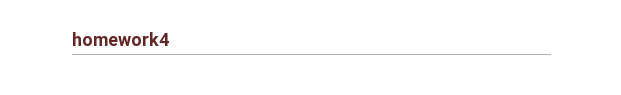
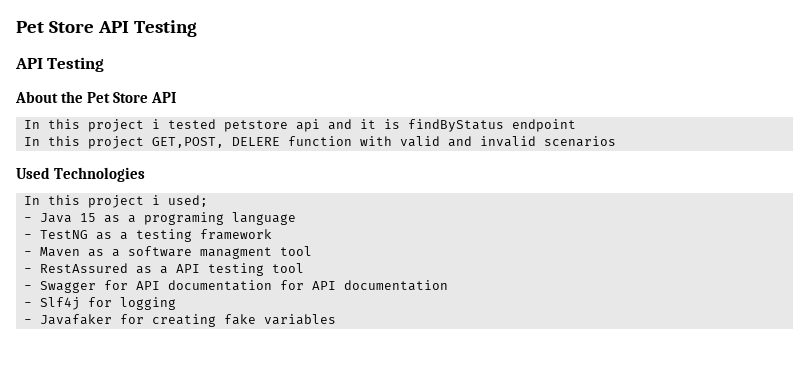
- homework4
+ Pet Store API Testing
+ API Testing
+ About the Pet Store API
+ In this project i tested petstore api and it is findByStatus endpoint
+ In this project GET,POST, DELERE function with valid and invalid scenarios
+ Used Technologies
+ In this project i used;
+ - Java 15 as a programing language
+ - TestNG as a testing framework
+ - Maven as a software managment tool
+ - RestAssured as a API testing tool
+ - Swagger for API documentation for API documentation
+ - Slf4j for logging
+ - Javafaker for creating fake variables

